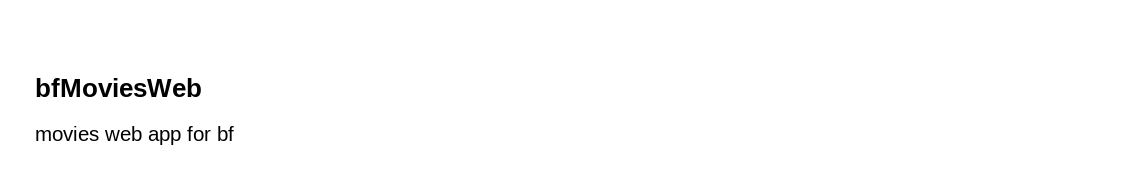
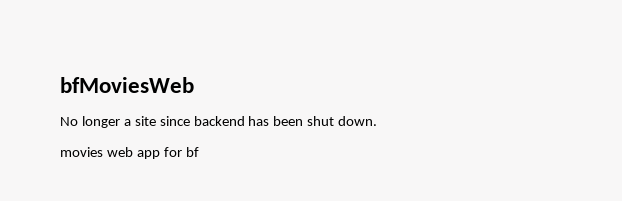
+ No longer a site since backend has been shut down.

